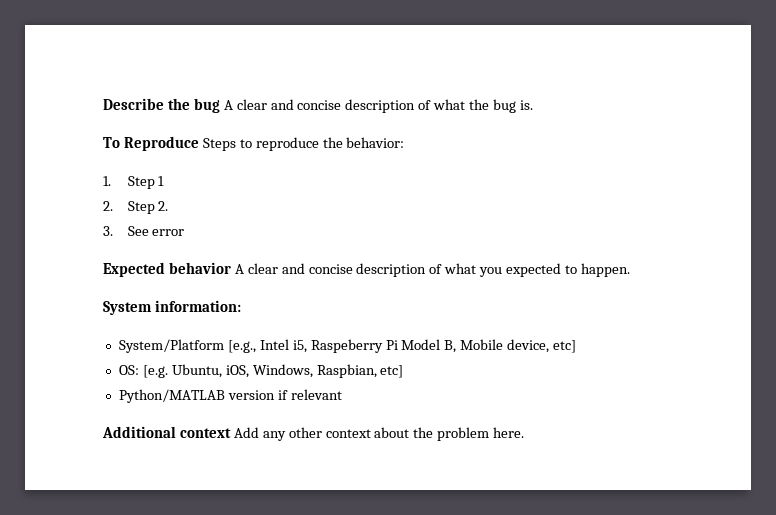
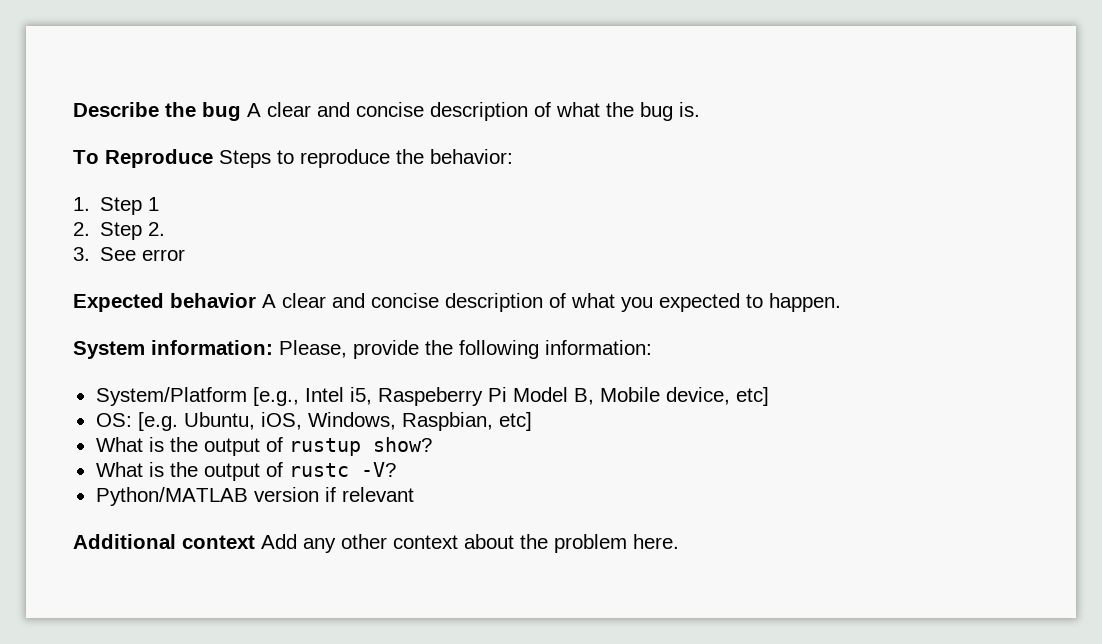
- System information:
+ System information: Please, provide the following information:
+ What is the output of rustup show?
+ What is the output of rustc -V?

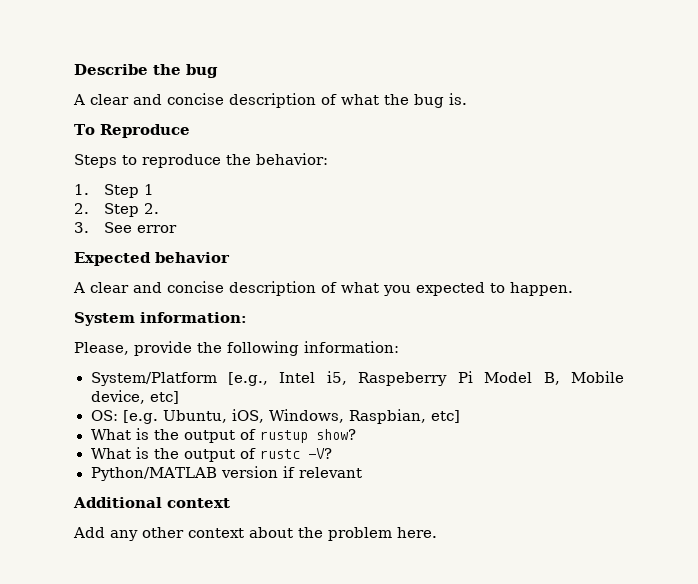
- Describe the bug A clear and concise description of what the bug is.
+ Describe the bug
+ A clear and concise description of what the bug is.
- To Reproduce Steps to reproduce the behavior:
+ To Reproduce
+ Steps to reproduce the behavior:
- Expected behavior A clear and concise description of what you expected to happen.
+ Expected behavior
+ A clear and concise description of what you expected to happen.
- System information: Please, provide the following information:
+ System information:
+ Please, provide the following information:
- Additional context Add any other context about the problem here.
+ Additional context
+ Add any other context about the problem here.

